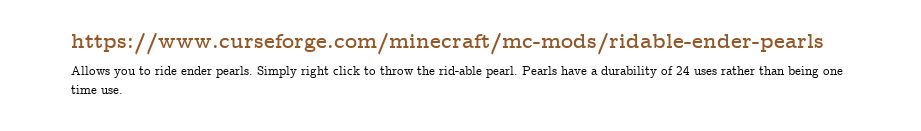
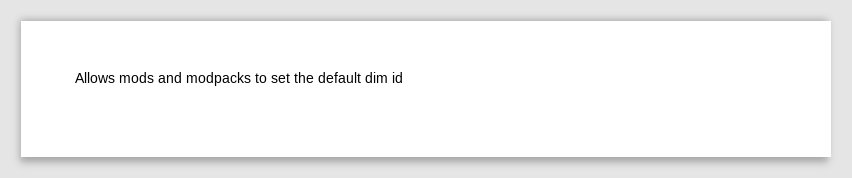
- https://www.curseforge.com/minecraft/mc-mods/ridable-ender-pearls
- Allows you to ride ender pearls. Simply right click to throw the rid-able pearl. Pearls have a durability of 24 uses rather than being one time use.
+ Allows mods and modpacks to set the default dim id

